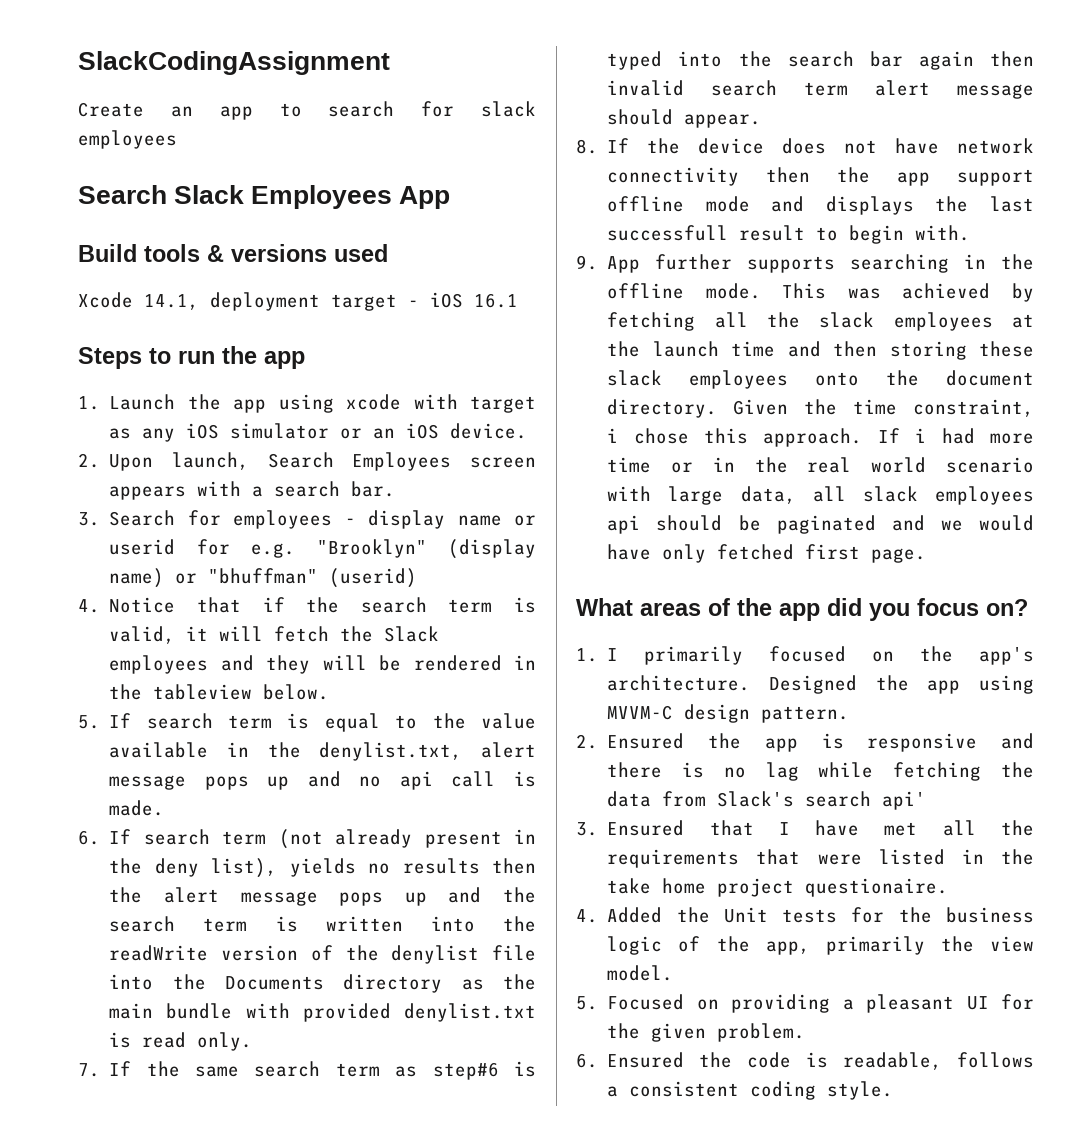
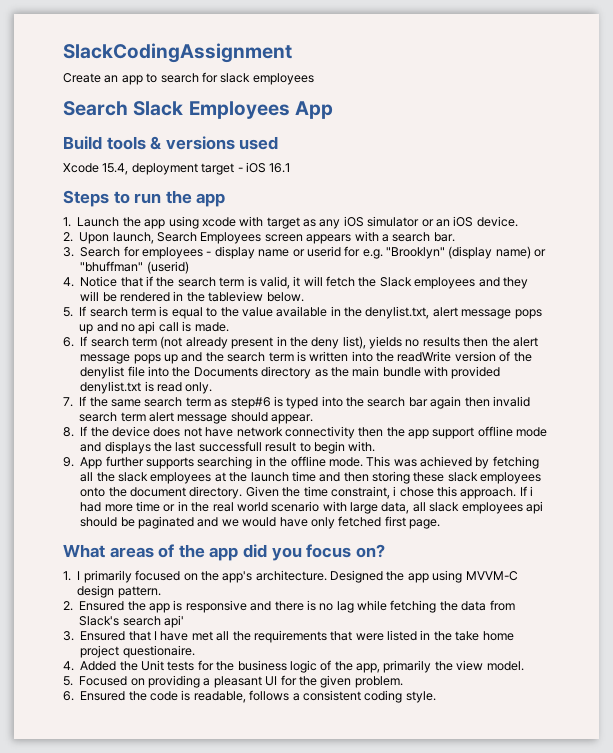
- Xcode 14.1, deployment target - iOS 16.1
+ Xcode 15.4, deployment target - iOS 16.1

